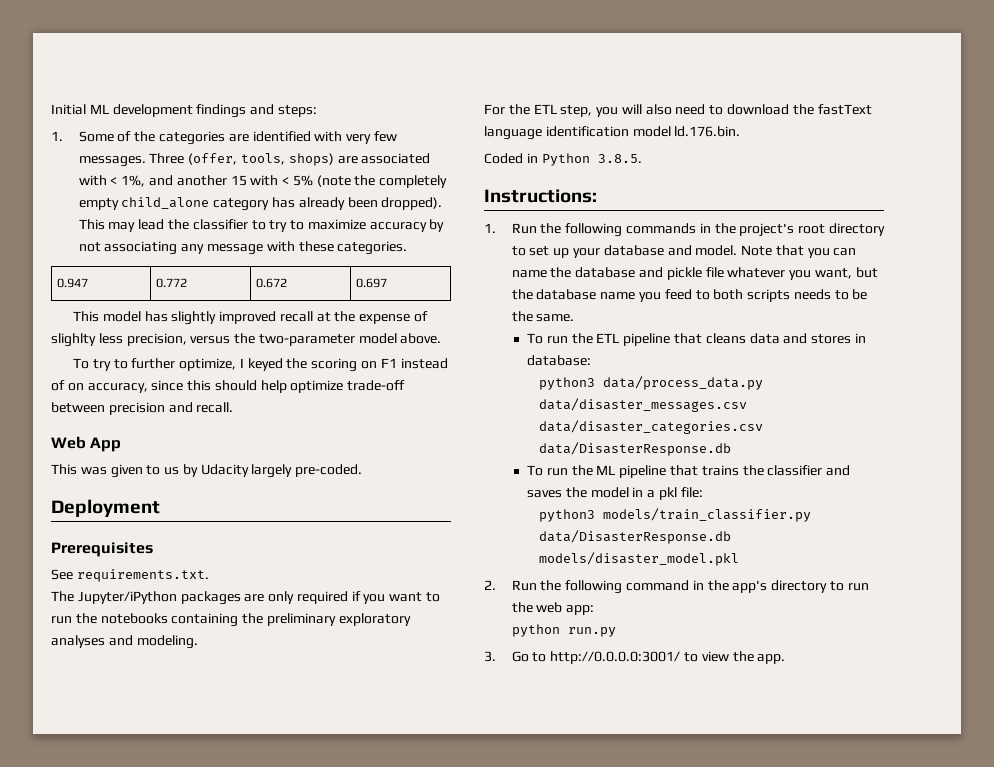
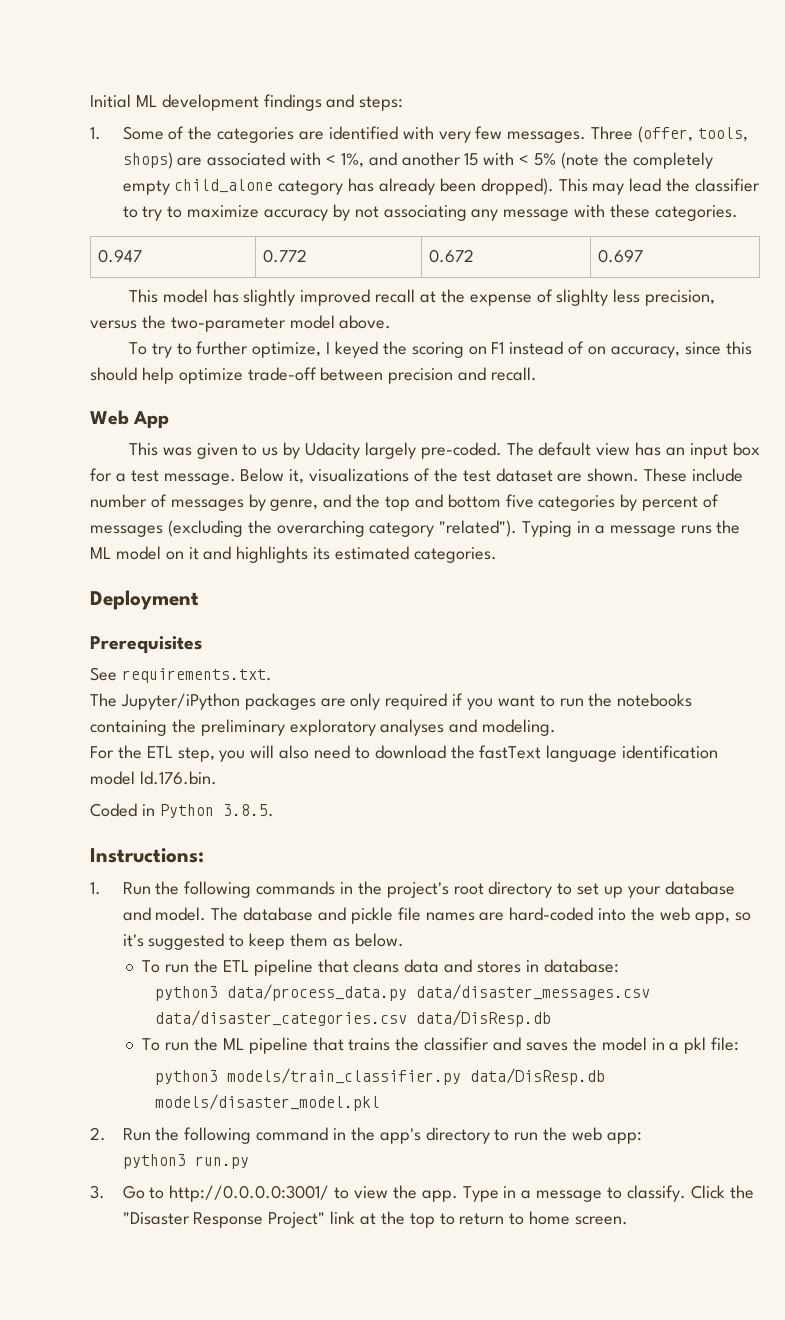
+ The default view has an input box for a test message. Below it, visualizations of the test dataset are shown. These include number of messages by genre, and the top and bottom five categories by percent of messages (excluding the overarching category "related"). Typing in a message runs the ML model on it and highlights its estimated categories.
- Note that you can name the database and pickle file whatever you want, but the database name you feed to both scripts needs to be the same.
+ The database and pickle file names are hard-coded into the web app, so it's suggested to keep them as below.
- python3 data/process_data.py data/disaster_messages.csv data/disaster_categories.csv data/DisasterResponse.db
+ python3 data/process_data.py data/disaster_messages.csv data/disaster_categories.csv data/DisResp.db
- python3 models/train_classifier.py data/DisasterResponse.db models/disaster_model.pkl
+ python3 models/train_classifier.py data/DisResp.db models/disaster_model.pkl
- python run.py
+ python3 run.py
+ Type in a message to classify. Click the "Disaster Response Project" link at the top to return to home screen.

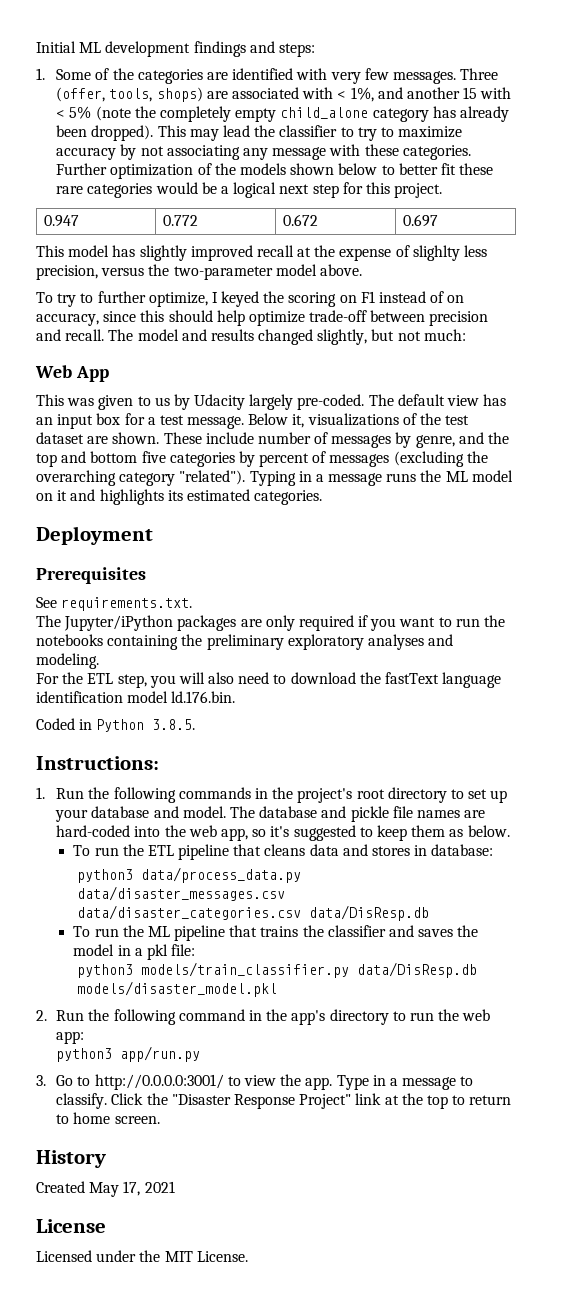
+ Further optimization of the models shown below to better fit these rare categories would be a logical next step for this project.
+ The model and results changed slightly, but not much:
- python3 run.py
+ python3 app/run.py
+ History
+ Created May 17, 2021
+ License
+ Licensed under the MIT License.

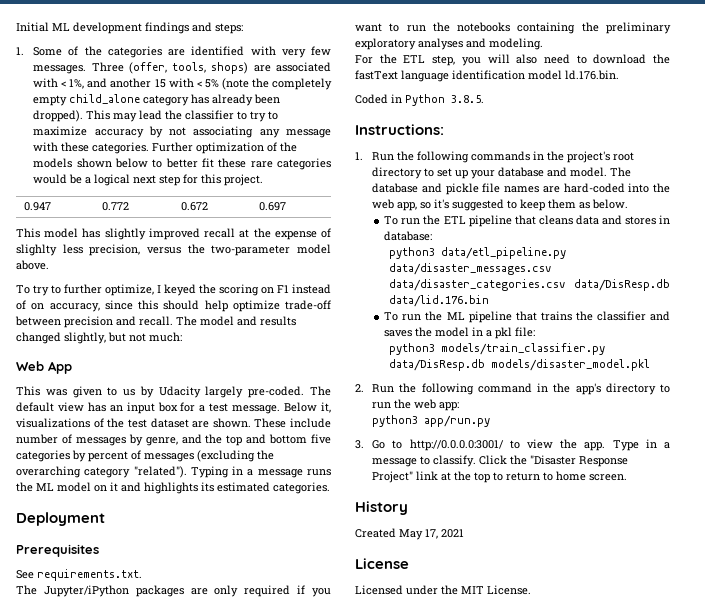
- python3 data/process_data.py data/disaster_messages.csv data/disaster_categories.csv data/DisResp.db
+ python3 data/etl_pipeline.py data/disaster_messages.csv data/disaster_categories.csv data/DisResp.db data/lid.176.bin

